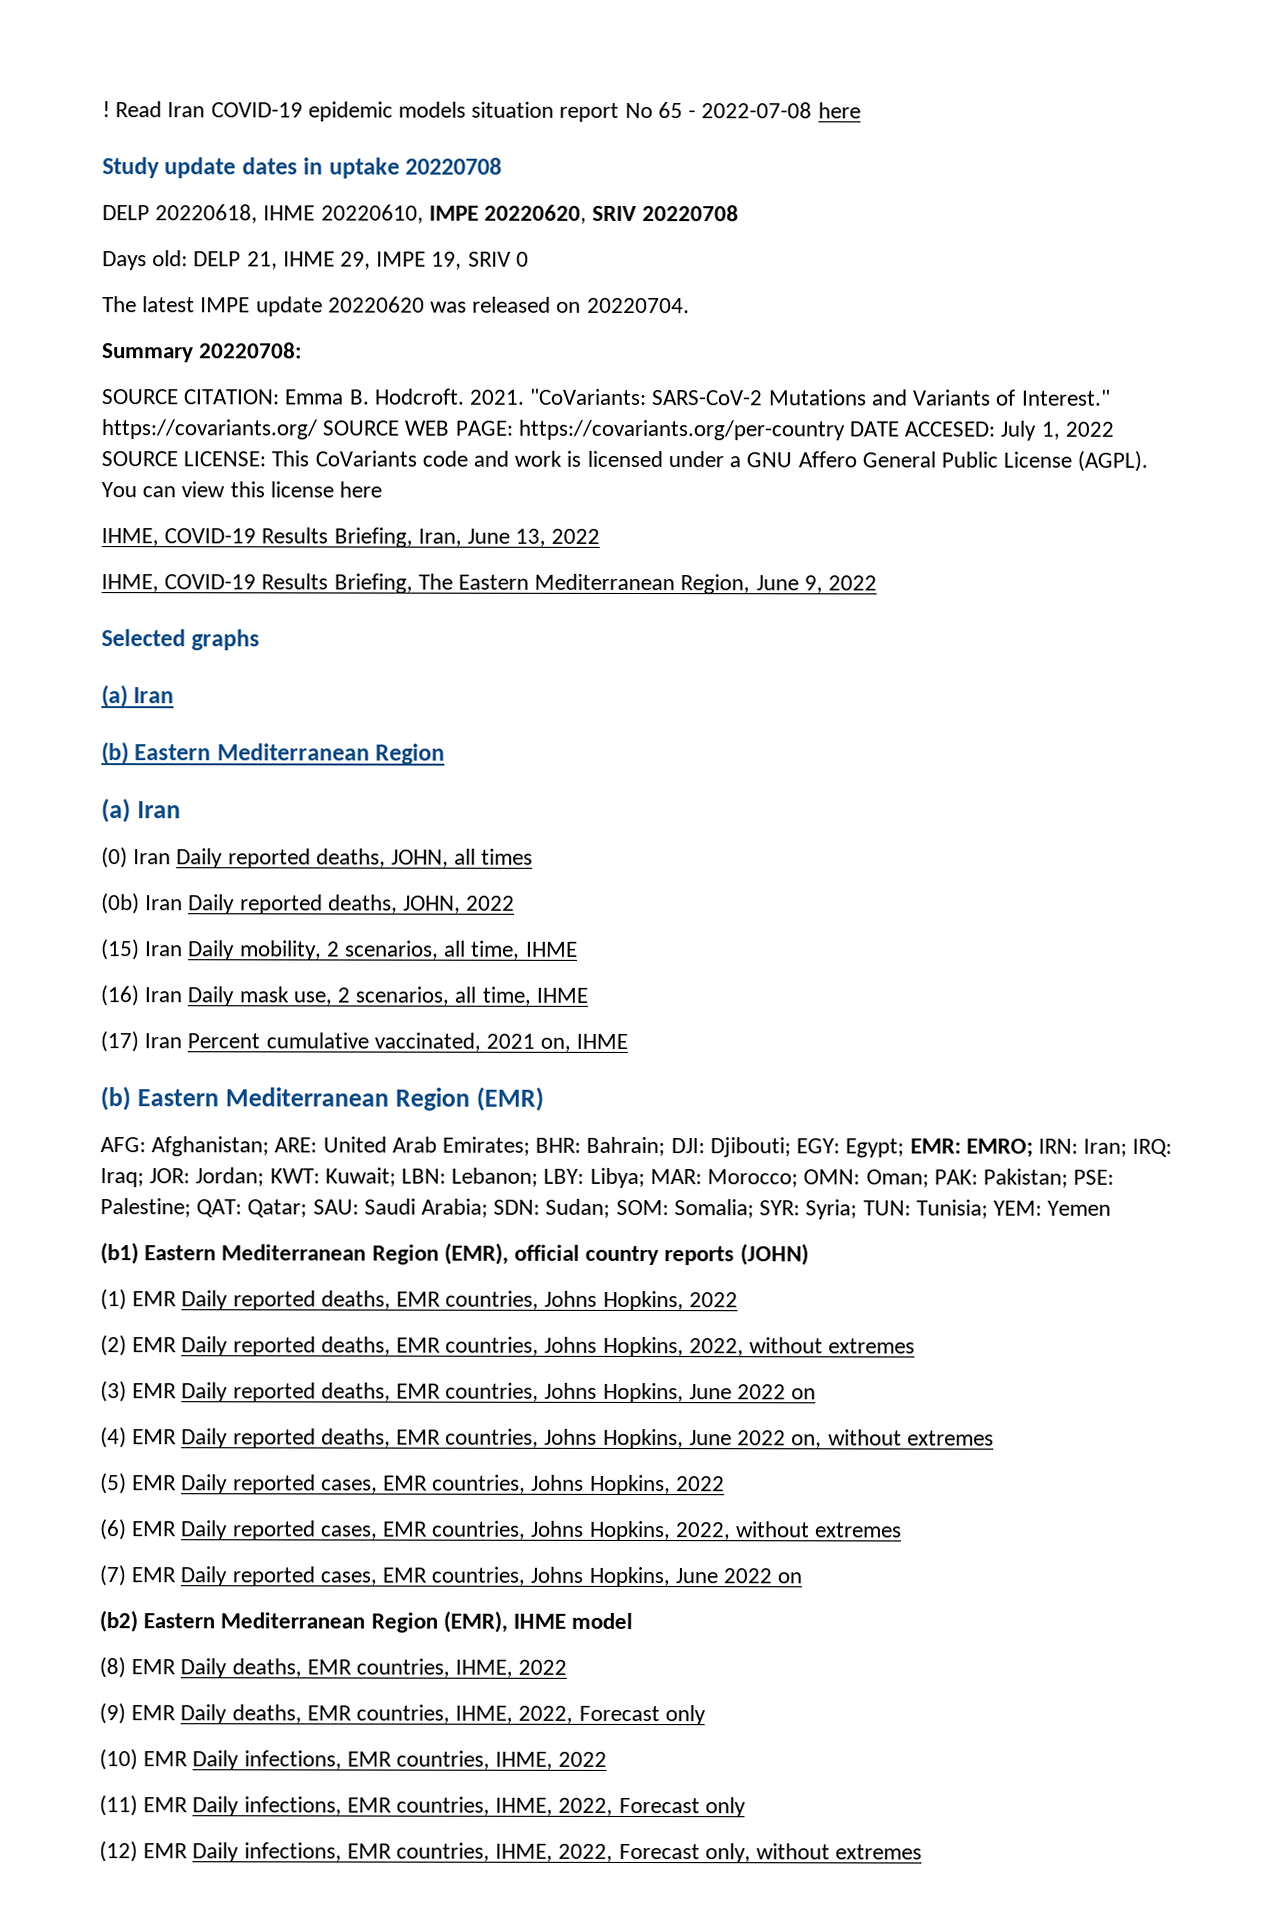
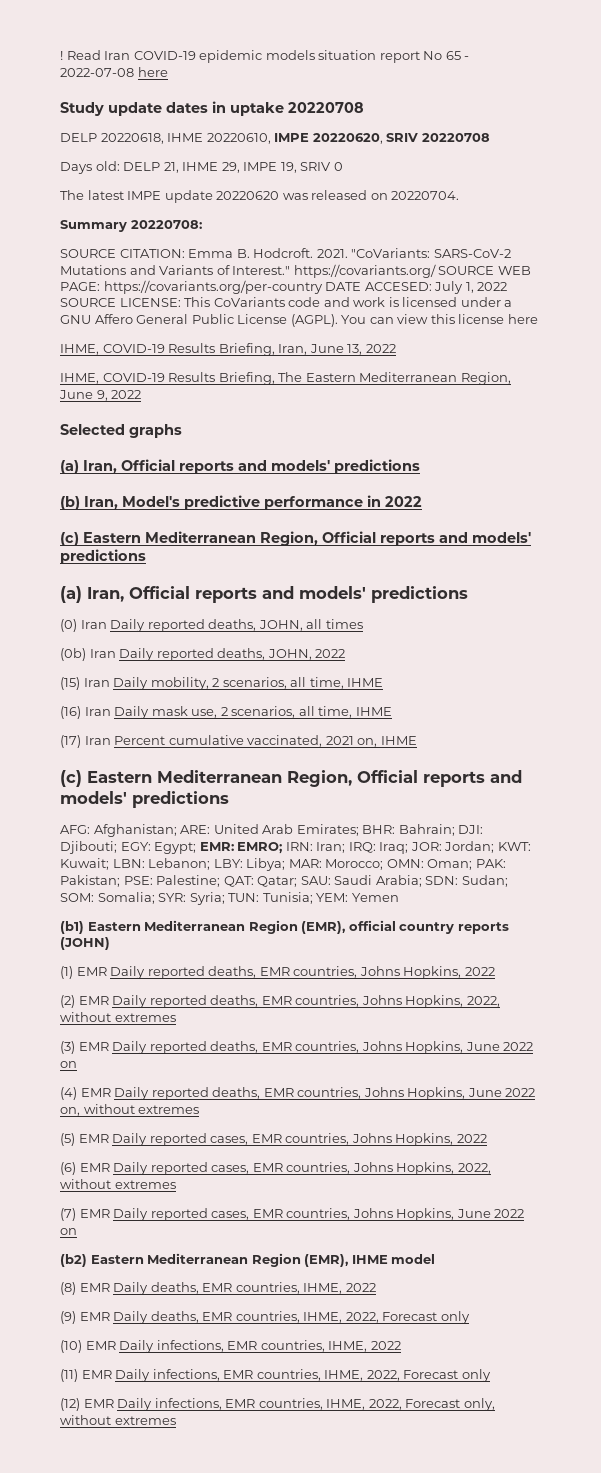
  Selected graphs
- (a) Iran
- (b) Eastern Mediterranean Region
- (a) Iran
+ (a) Iran, Official reports and models' predictions
+ (b) Iran, Model's predictive performance in 2022
+ (c) Eastern Mediterranean Region, Official reports and models' predictions
+ (a) Iran, Official reports and models' predictions
  (17) Iran Percent cumulative vaccinated, 2021 on, IHME
- (b) Eastern Mediterranean Region (EMR)
+ (c) Eastern Mediterranean Region, Official reports and models' predictions

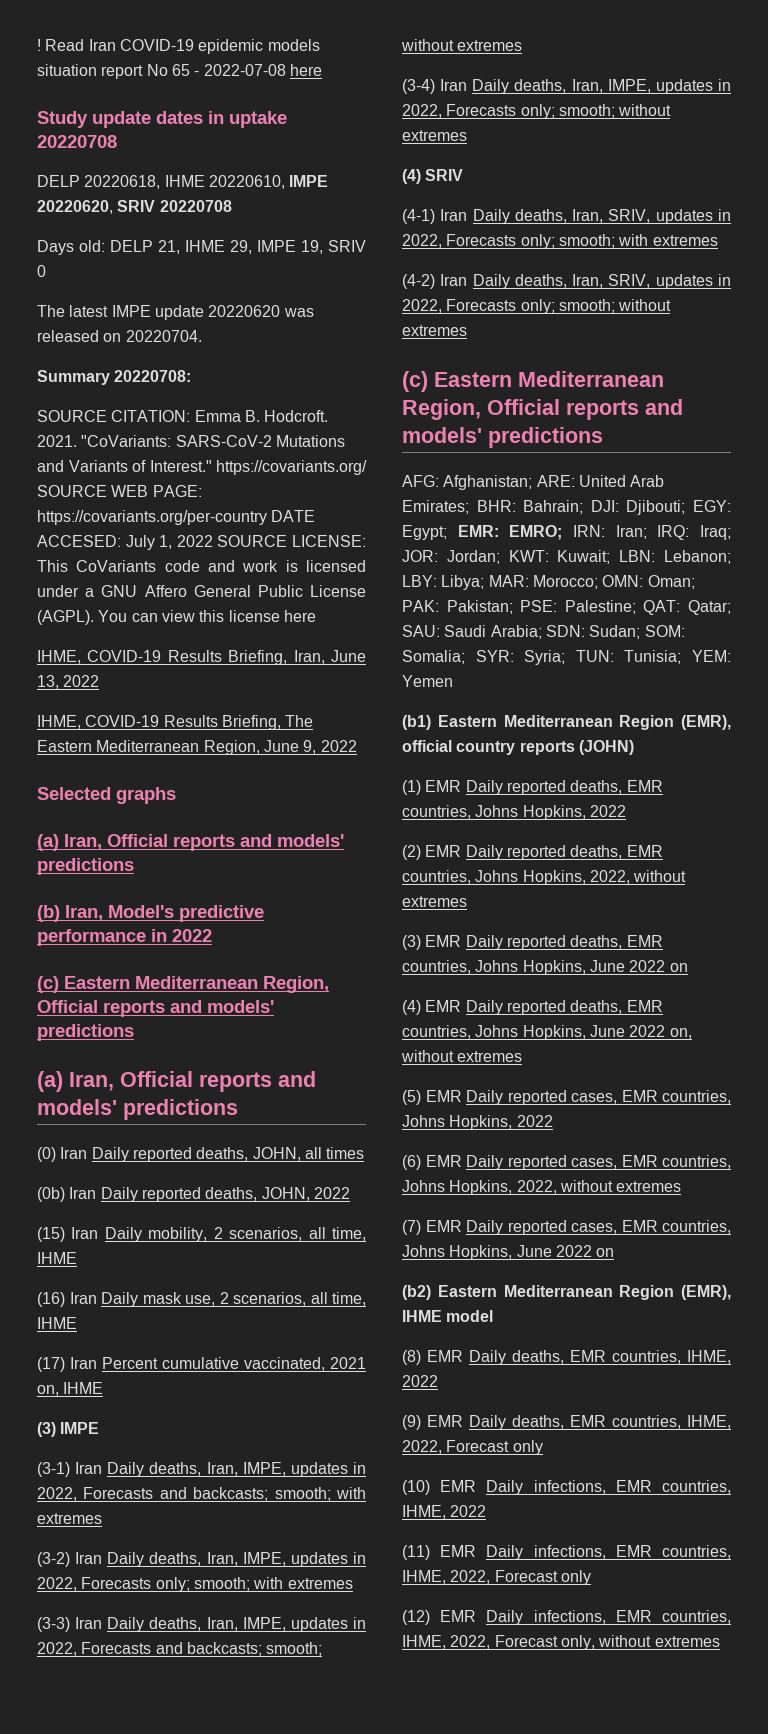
+ (3) IMPE
+ (3-1) Iran Daily deaths, Iran, IMPE, updates in 2022, Forecasts and backcasts; smooth; with extremes
+ (3-2) Iran Daily deaths, Iran, IMPE, updates in 2022, Forecasts only; smooth; with extremes
+ (3-3) Iran Daily deaths, Iran, IMPE, updates in 2022, Forecasts and backcasts; smooth; without extremes
+ (3-4) Iran Daily deaths, Iran, IMPE, updates in 2022, Forecasts only; smooth; without extremes
+ (4) SRIV
+ (4-1) Iran Daily deaths, Iran, SRIV, updates in 2022, Forecasts only; smooth; with extremes
+ (4-2) Iran Daily deaths, Iran, SRIV, updates in 2022, Forecasts only; smooth; without extremes

